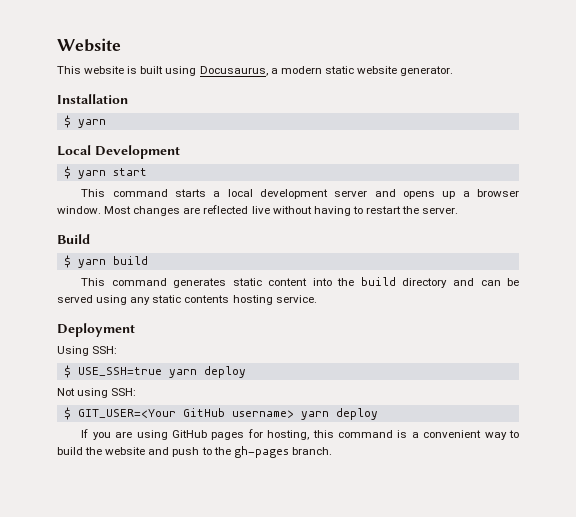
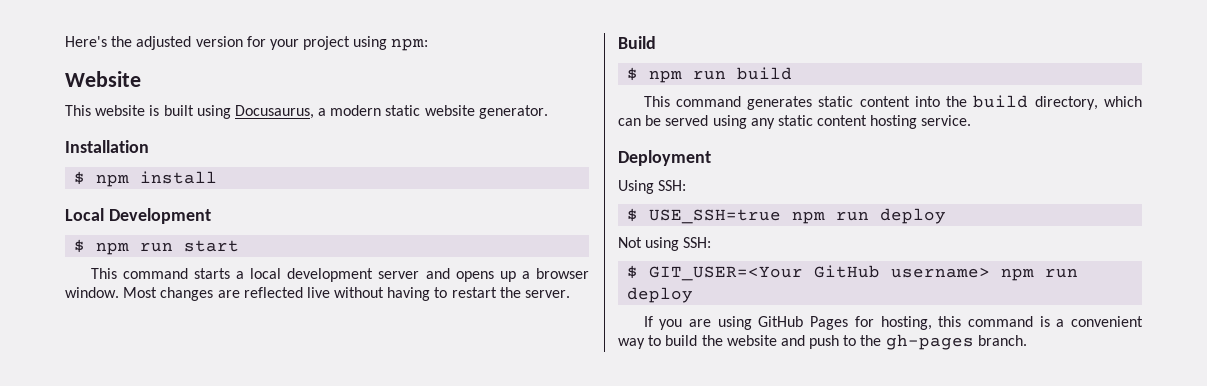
+ Here's the adjusted version for your project using npm:
  Installation
- $ yarn
+ $ npm install
- $ yarn start
+ $ npm run start
- $ yarn build
+ $ npm run build
- This command generates static content into the build directory and can be served using any static contents hosting service.
+ This command generates static content into the build directory, which can be served using any static content hosting service.
- $ USE_SSH=true yarn deploy
+ $ USE_SSH=true npm run deploy
- $ GIT_USER=<Your GitHub username> yarn deploy
+ $ GIT_USER=<Your GitHub username> npm run deploy
- If you are using GitHub pages for hosting, this command is a convenient way to build the website and push to the gh-pages branch.
+ If you are using GitHub Pages for hosting, this command is a convenient way to build the website and push to the gh-pages branch.

